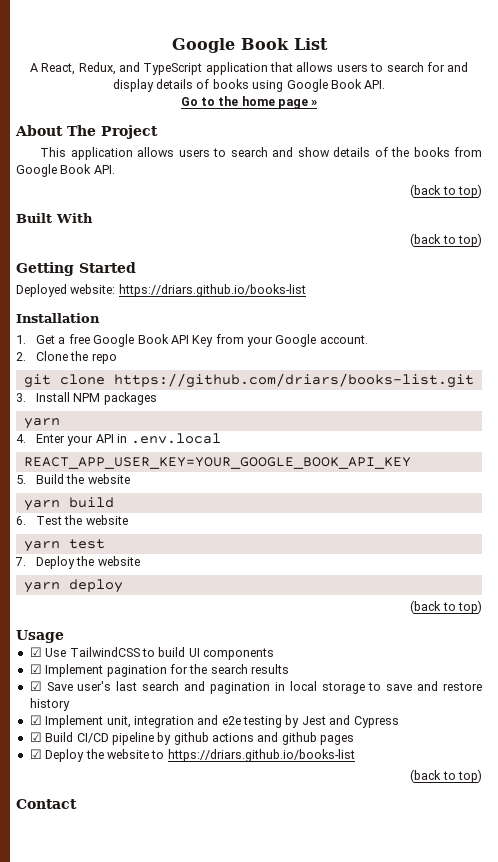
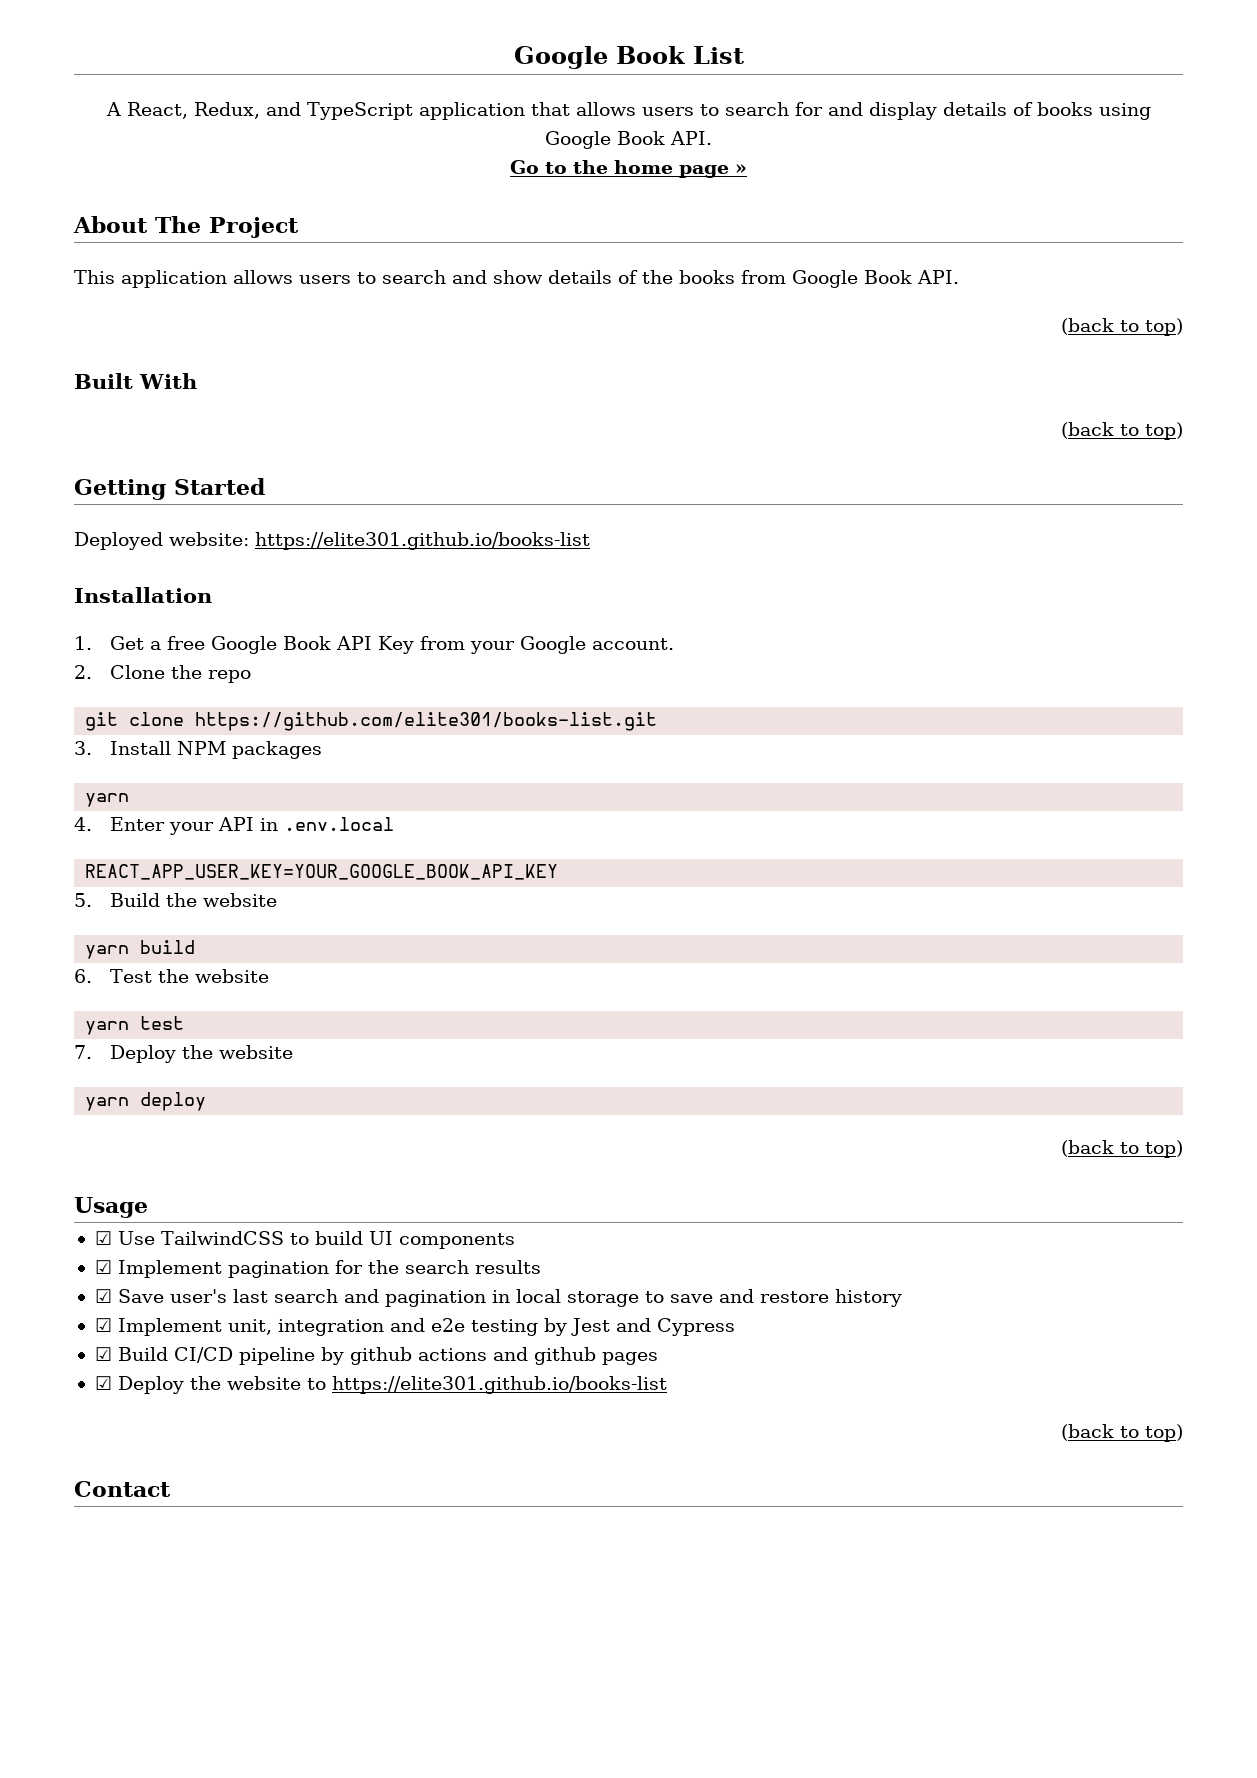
- Deployed website: https://driars.github.io/books-list
+ Deployed website: https://elite301.github.io/books-list
- git clone https://github.com/driars/books-list.git
+ git clone https://github.com/elite301/books-list.git
- ☑ Deploy the website to https://driars.github.io/books-list
+ ☑ Deploy the website to https://elite301.github.io/books-list

